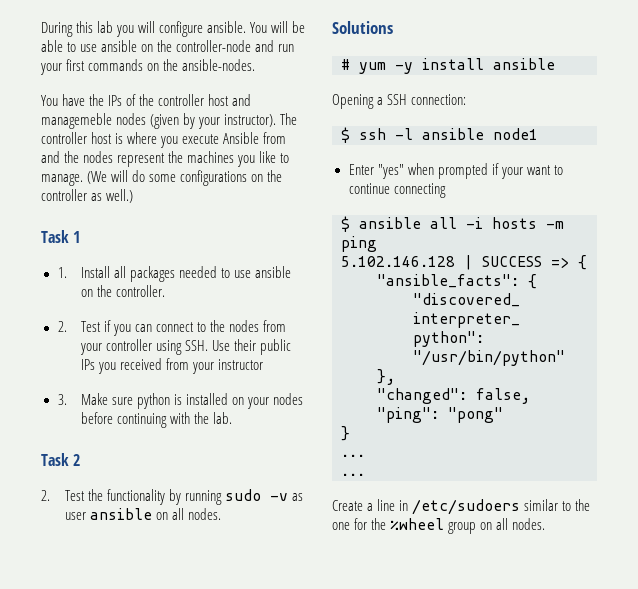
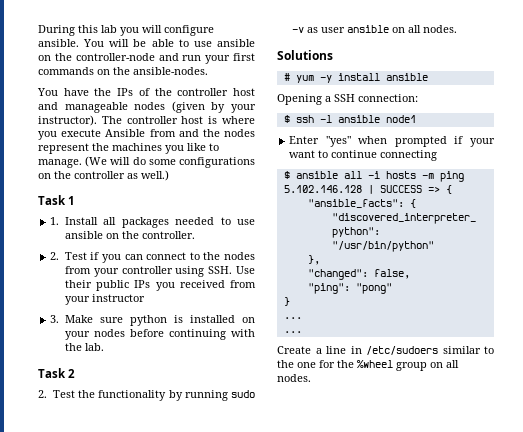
- You have the IPs of the controller host and managemeble nodes (given by your instructor).
+ You have the IPs of the controller host and manageable nodes (given by your instructor).

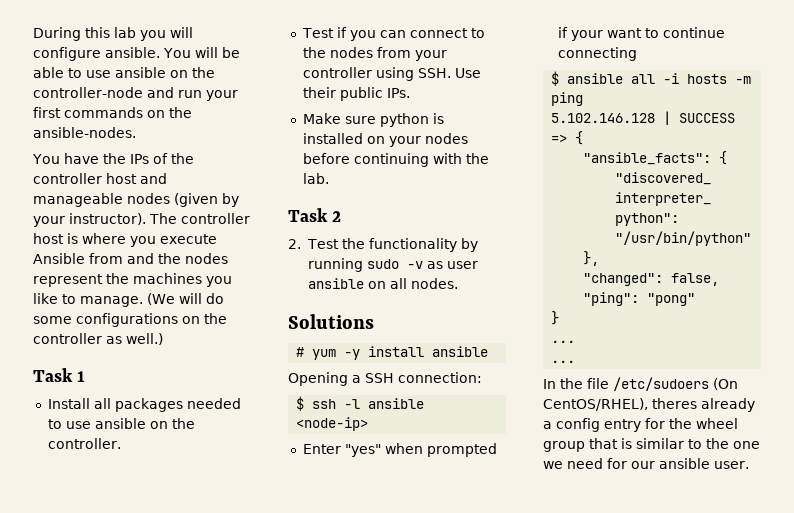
- 1. Install all packages needed to use ansible on the controller.
+ Install all packages needed to use ansible on the controller.
- 2. Test if you can connect to the nodes from your controller using SSH. Use their public IPs you received from your instructor
- 3. Make sure python is installed on your nodes before continuing with the lab.
+ Test if you can connect to the nodes from your controller using SSH. Use their public IPs.
+ Make sure python is installed on your nodes before continuing with the lab.
- $ ssh -l ansible node1
+ $ ssh -l ansible <node-ip>
- Create a line in /etc/sudoers similar to the one for the %wheel group on all nodes.
+ In the file /etc/sudoers (On CentOS/RHEL), theres already a config entry for the wheel group that is similar to the one we need for our ansible user.

